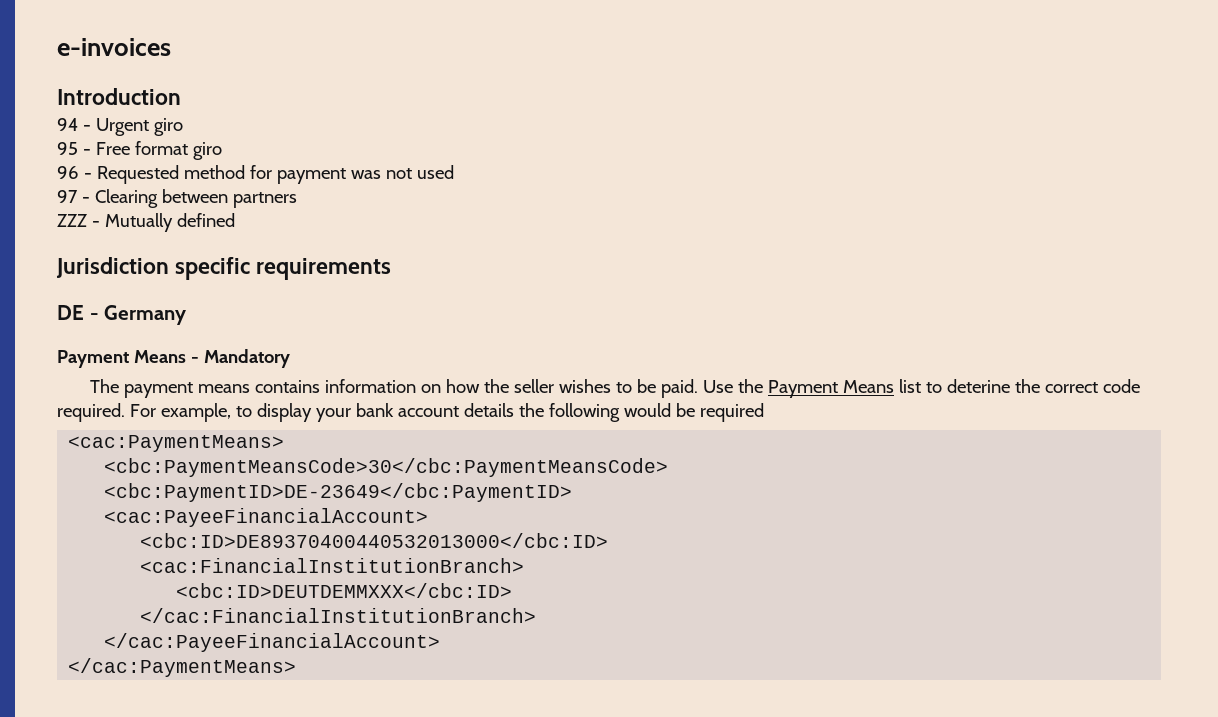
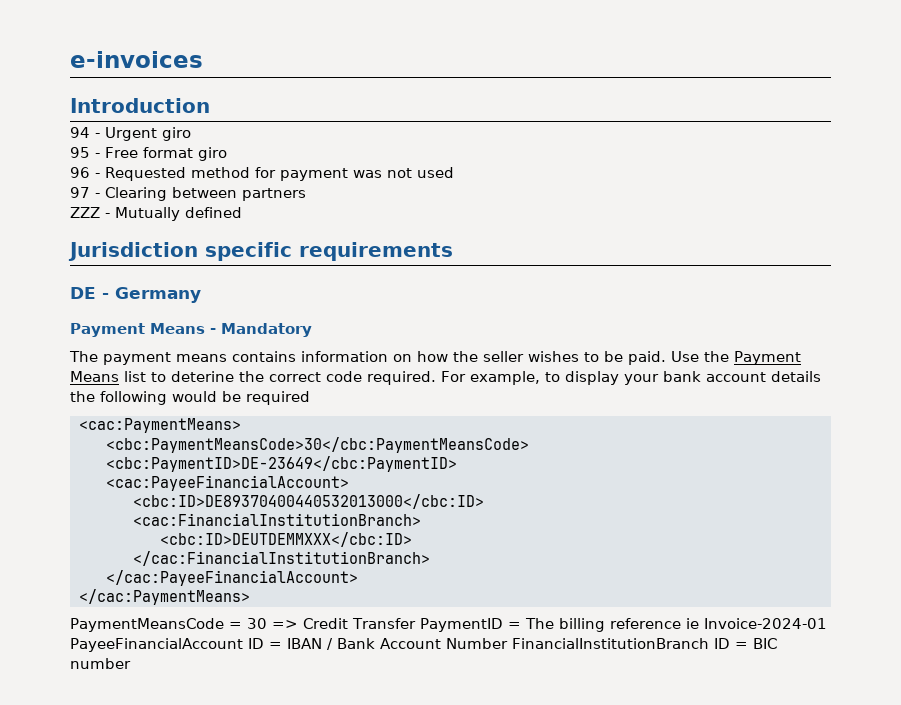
+ PaymentMeansCode = 30 => Credit Transfer PaymentID = The billing reference ie Invoice-2024-01 PayeeFinancialAccount ID = IBAN / Bank Account Number FinancialInstitutionBranch ID = BIC number

